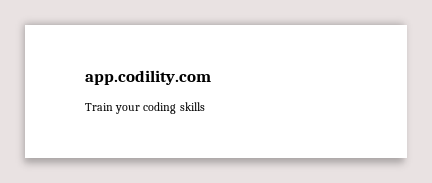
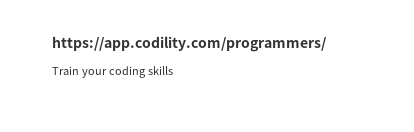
- app.codility.com
+ https://app.codility.com/programmers/

